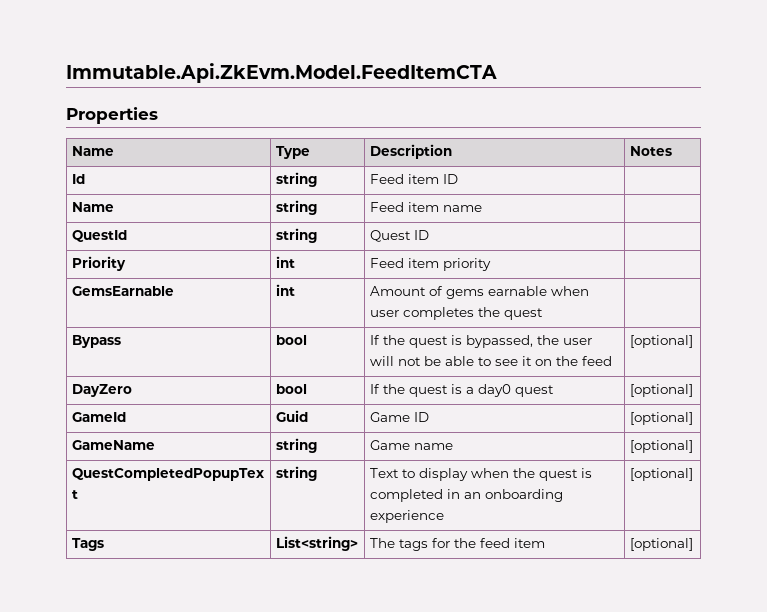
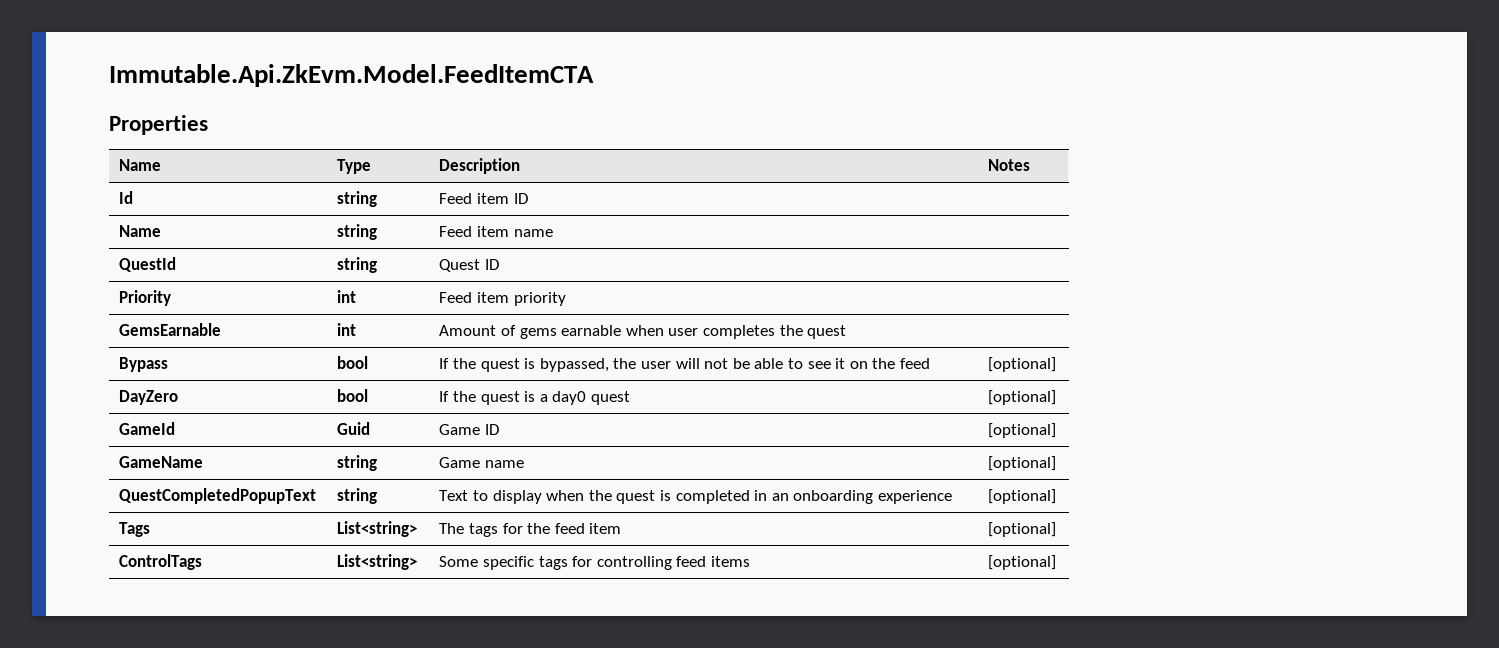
+ ControlTags | List<string> | Some specific tags for controlling feed items | [optional]

